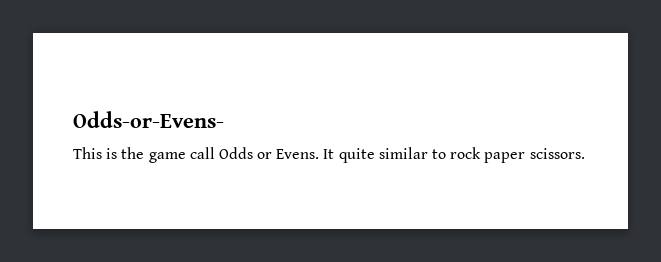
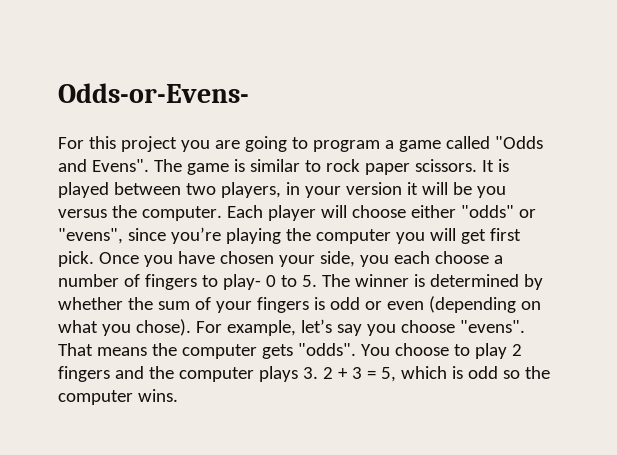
- This is the game call Odds or Evens. It quite similar to rock paper scissors.
+ For this project you are going to program a game called "Odds and Evens". The game is similar to rock paper scissors.
+ It is played between two players, in your version it will be you versus the computer. Each player will choose either "odds" or "evens", since you’re playing the computer you will get first pick. Once you have chosen your side, you each choose a number of fingers to play- 0 to 5. The winner is determined by whether the sum of your fingers is odd or even (depending on what you chose). For example, let’s say you choose "evens". That means the computer gets "odds". You choose to play 2 fingers and the computer plays 3. 2 + 3 = 5, which is odd so the computer wins.

